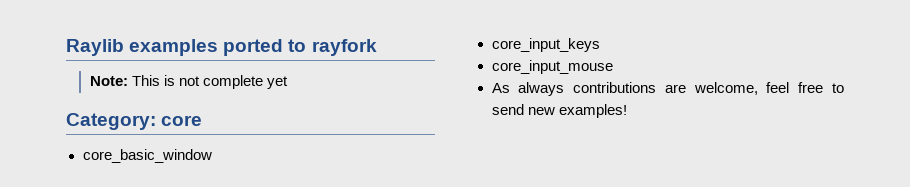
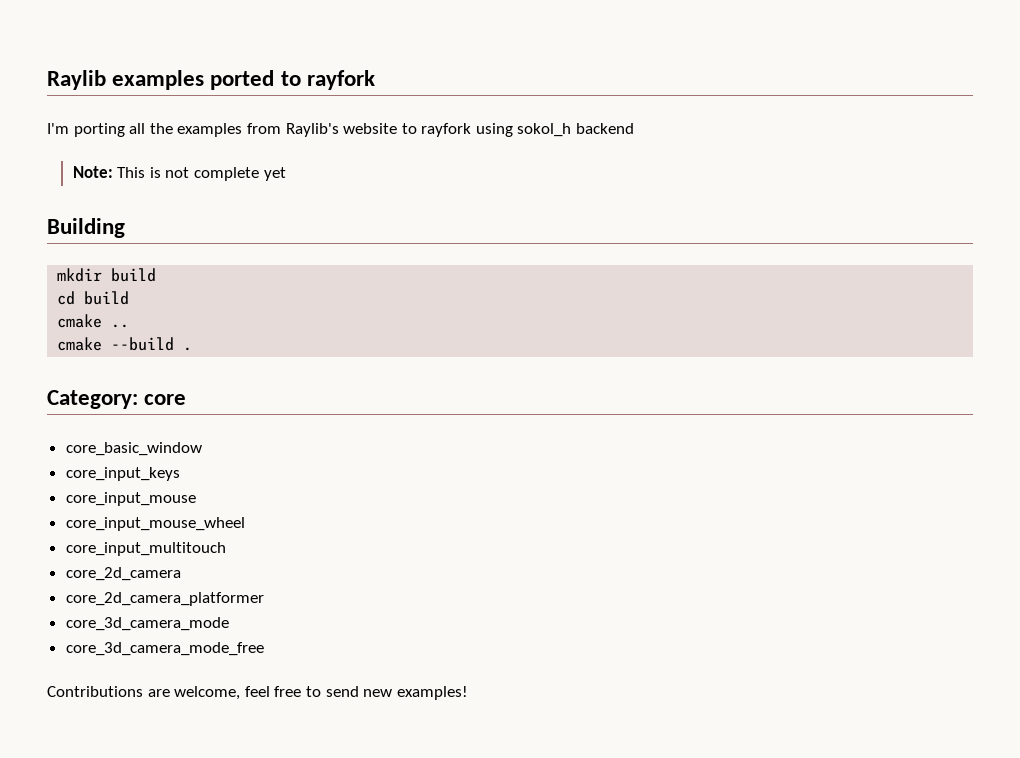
+ I'm porting all the examples from Raylib's website to rayfork using sokol_h backend
+ Building
+ mkdir build
+ cd build
+ cmake ..
+ cmake --build .
- As always contributions are welcome, feel free to send new examples!
+ core_input_mouse_wheel
+ core_input_multitouch
+ core_2d_camera
+ core_2d_camera_platformer
+ core_3d_camera_mode
+ core_3d_camera_mode_free
+ Contributions are welcome, feel free to send new examples!

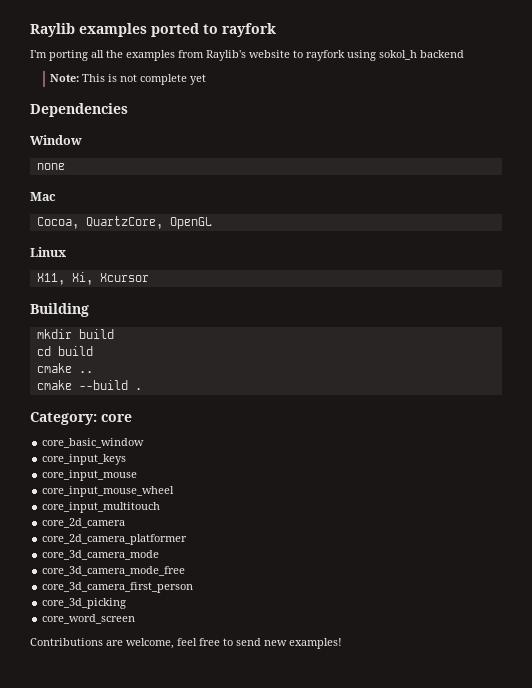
+ Dependencies
+ Window
+ none
+ Mac
+ Cocoa, QuartzCore, OpenGL
+ Linux
+ X11, Xi, Xcursor
+ core_3d_camera_first_person
+ core_3d_picking
+ core_word_screen

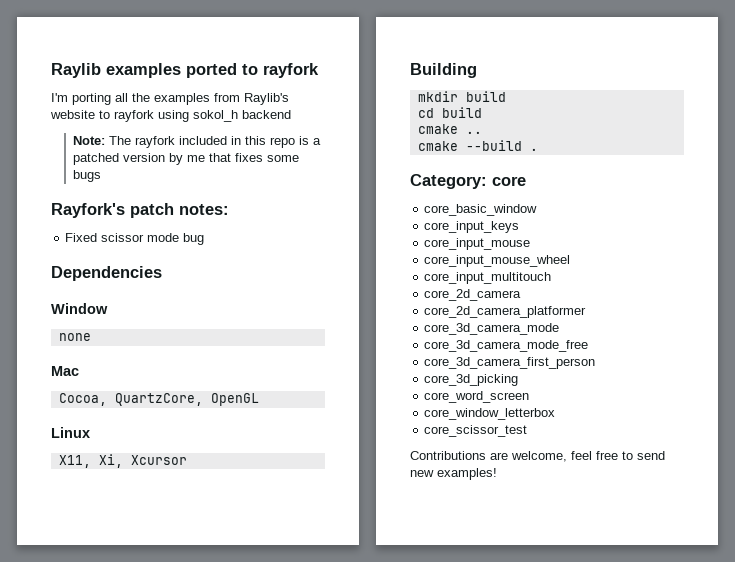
- Note: This is not complete yet
+ Note: The rayfork included in this repo is a patched version by me that fixes some bugs
+ Rayfork's patch notes:
+ Fixed scissor mode bug
+ core_window_letterbox
+ core_scissor_test

